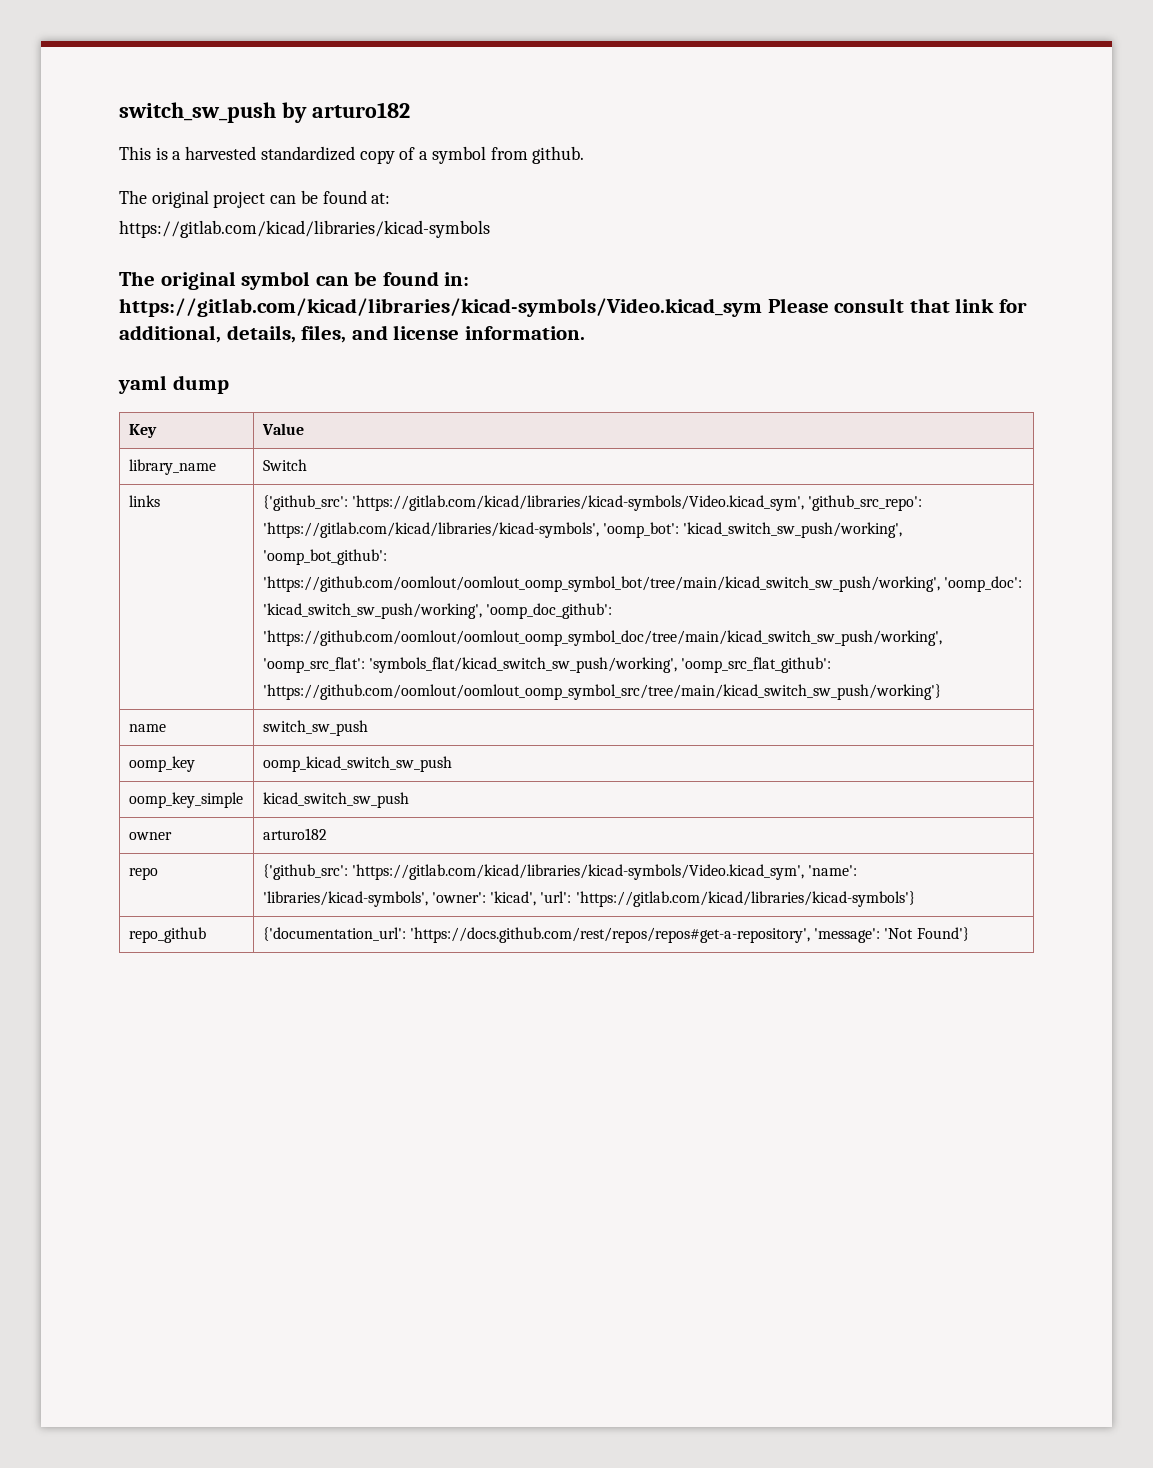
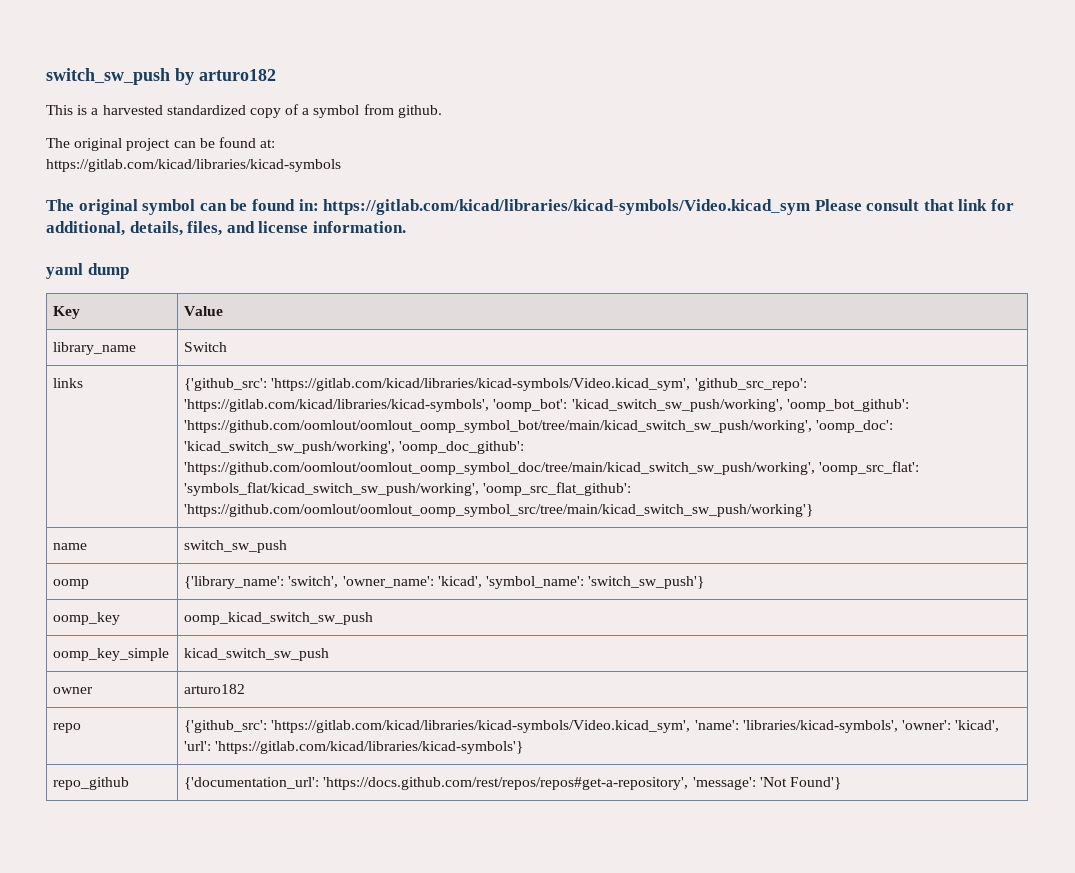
+ oomp | {'library_name': 'switch', 'owner_name': 'kicad', 'symbol_name': 'switch_sw_push'}

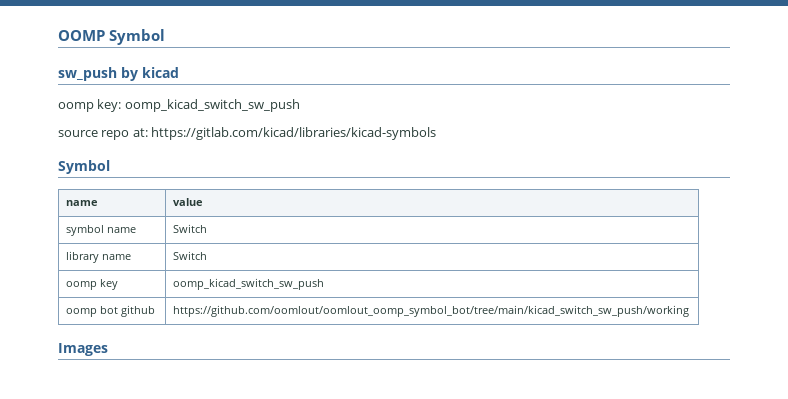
- switch_sw_push by arturo182
- This is a harvested standardized copy of a symbol from github.
- The original project can be found at:
- https://gitlab.com/kicad/libraries/kicad-symbols
- The original symbol can be found in: https://gitlab.com/kicad/libraries/kicad-symbols/Video.kicad_sym Please consult that link for additional, details, files, and license information.
- yaml dump
- Key | Value
- library_name | Switch
- links | {'github_src': 'https://gitlab.com/kicad/libraries/kicad-symbols/Video.kicad_sym', 'github_src_repo': 'https://gitlab.com/kicad/libraries/kicad-symbols', 'oomp_bot': 'kicad_switch_sw_push/working', 'oomp_bot_github': 'https://github.com/oomlout/oomlout_oomp_symbol_bot/tree/main/kicad_switch_sw_push/working', 'oomp_doc': 'kicad_switch_sw_push/working', 'oomp_doc_github': 'https://github.com/oomlout/oomlout_oomp_symbol_doc/tree/main/kicad_switch_sw_push/working', 'oomp_src_flat': 'symbols_flat/kicad_switch_sw_push/working', 'oomp_src_flat_github': 'https://github.com/oomlout/oomlout_oomp_symbol_src/tree/main/kicad_switch_sw_push/working'}
- name | switch_sw_push
- oomp | {'library_name': 'switch', 'owner_name': 'kicad', 'symbol_name': 'switch_sw_push'}
- oomp_key | oomp_kicad_switch_sw_push
- oomp_key_simple | kicad_switch_sw_push
- owner | arturo182
- repo | {'github_src': 'https://gitlab.com/kicad/libraries/kicad-symbols/Video.kicad_sym', 'name': 'libraries/kicad-symbols', 'owner': 'kicad', 'url': 'https://gitlab.com/kicad/libraries/kicad-symbols'}
- repo_github | {'documentation_url': 'https://docs.github.com/rest/repos/repos#get-a-repository', 'message': 'Not Found'}
+ OOMP Symbol
+ sw_push by kicad
+ oomp key: oomp_kicad_switch_sw_push
+ source repo at: https://gitlab.com/kicad/libraries/kicad-symbols
+ Symbol
+ name | value
+ symbol name | Switch
+ library name | Switch
+ oomp key | oomp_kicad_switch_sw_push
+ oomp bot github | https://github.com/oomlout/oomlout_oomp_symbol_bot/tree/main/kicad_switch_sw_push/working
+ Images

